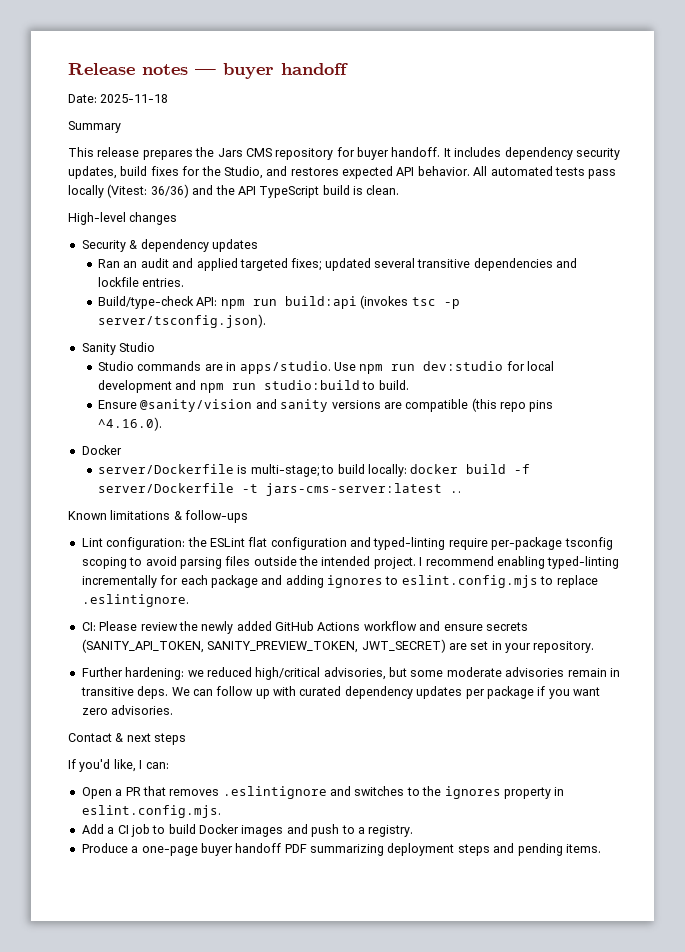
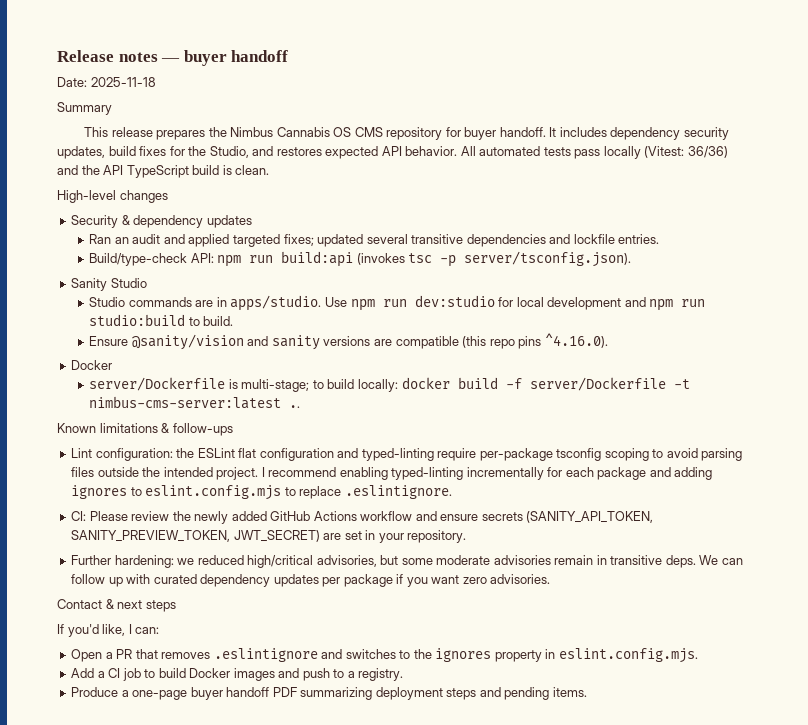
- This release prepares the Jars CMS repository for buyer handoff.
+ This release prepares the Nimbus Cannabis OS CMS repository for buyer handoff.
- server/Dockerfile is multi-stage; to build locally: docker build -f server/Dockerfile -t jars-cms-server:latest ..
+ server/Dockerfile is multi-stage; to build locally: docker build -f server/Dockerfile -t nimbus-cms-server:latest ..

